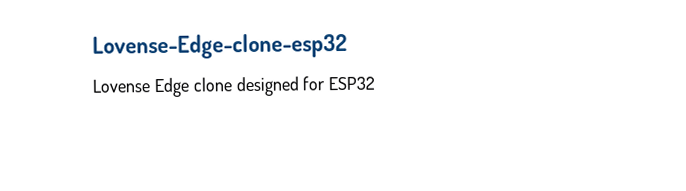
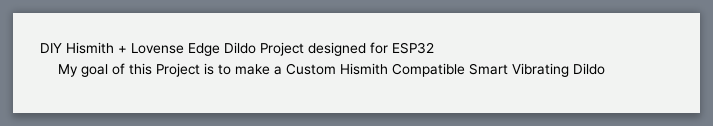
- Lovense-Edge-clone-esp32
- Lovense Edge clone designed for ESP32
+ DIY Hismith + Lovense Edge Dildo Project designed for ESP32
+ My goal of this Project is to make a Custom Hismith Compatible Smart Vibrating Dildo

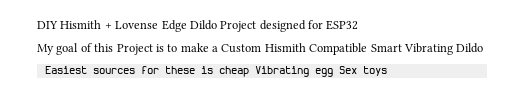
+ Easiest sources for these is cheap Vibrating egg Sex toys

